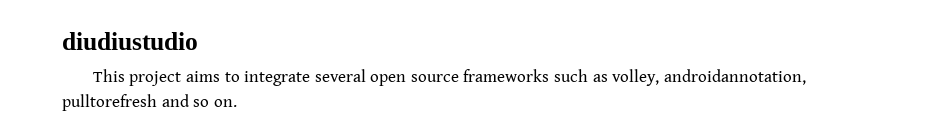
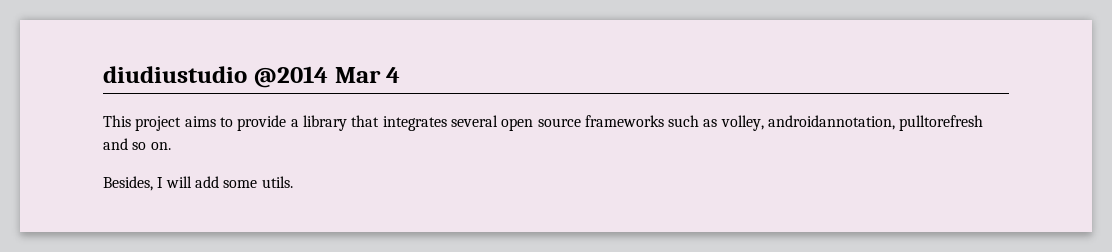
- diudiustudio
+ diudiustudio @2014 Mar 4
- This project aims to integrate several open source frameworks such as volley, androidannotation, pulltorefresh and so on.
+ This project aims to provide a library that integrates several open source frameworks such as volley, androidannotation, pulltorefresh and so on.
+ Besides, I will add some utils.

